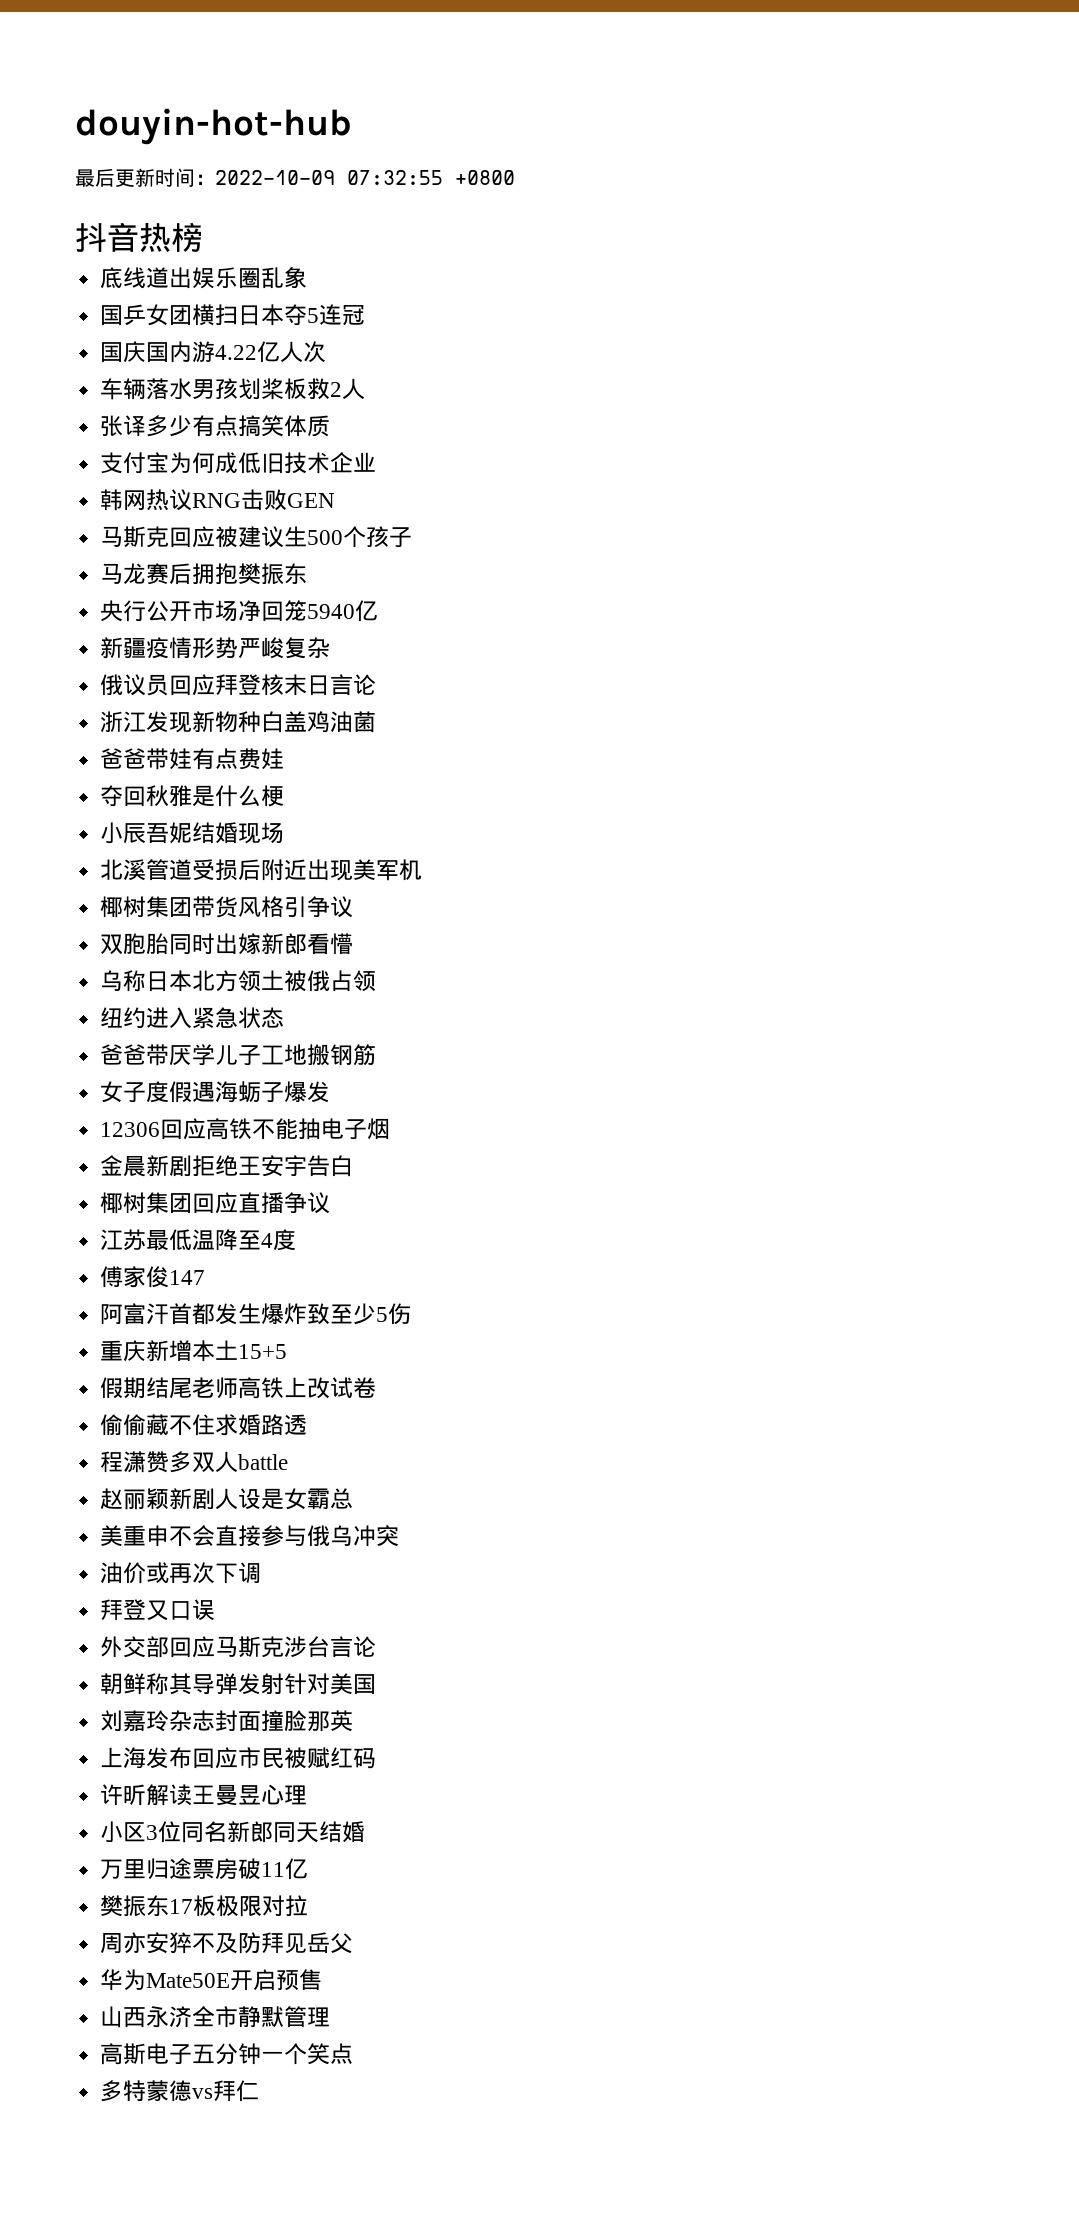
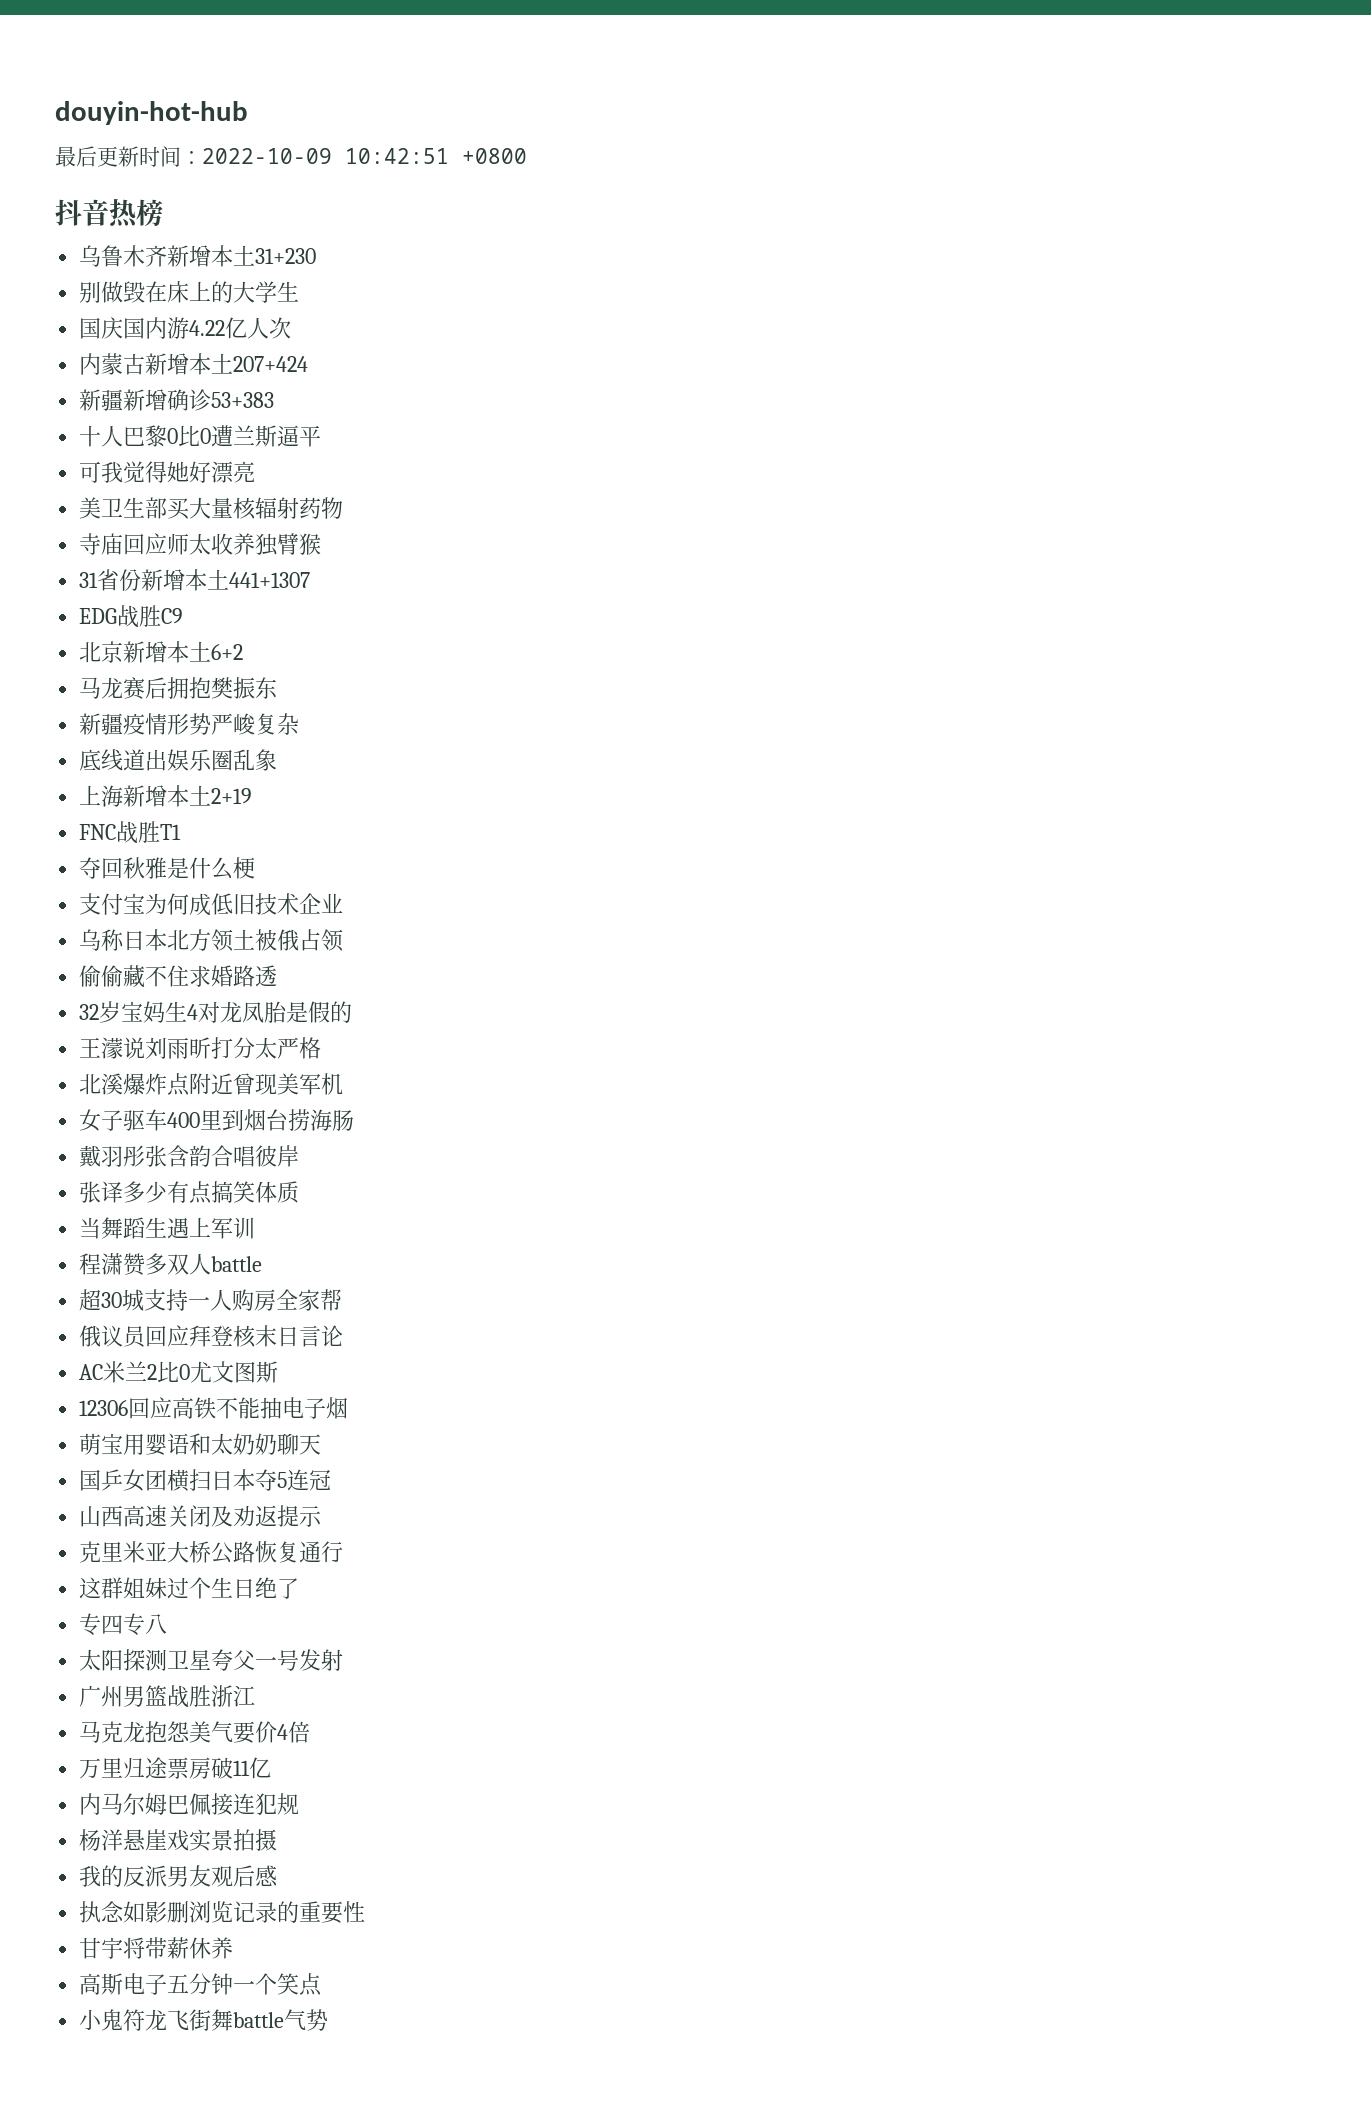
- 最后更新时间：2022-10-09 07:32:55 +0800
+ 最后更新时间：2022-10-09 10:42:51 +0800
+ 乌鲁木齐新增本土31+230
+ 别做毁在床上的大学生
+ 国庆国内游4.22亿人次
+ 内蒙古新增本土207+424
+ 新疆新增确诊53+383
+ 十人巴黎0比0遭兰斯逼平
+ 可我觉得她好漂亮
+ 美卫生部买大量核辐射药物
+ 寺庙回应师太收养独臂猴
+ 31省份新增本土441+1307
+ EDG战胜C9
+ 北京新增本土6+2
+ 马龙赛后拥抱樊振东
+ 新疆疫情形势严峻复杂
+ 上海新增本土2+19
+ FNC战胜T1
+ 夺回秋雅是什么梗
+ 支付宝为何成低旧技术企业
+ 乌称日本北方领土被俄占领
+ 偷偷藏不住求婚路透
+ 32岁宝妈生4对龙凤胎是假的
+ 王濛说刘雨昕打分太严格
+ 北溪爆炸点附近曾现美军机
+ 女子驱车400里到烟台捞海肠
+ 戴羽彤张含韵合唱彼岸
+ 张译多少有点搞笑体质
+ 当舞蹈生遇上军训
+ 程潇赞多双人battle
+ 超30城支持一人购房全家帮
+ 俄议员回应拜登核末日言论
+ AC米兰2比0尤文图斯
+ 12306回应高铁不能抽电子烟
+ 萌宝用婴语和太奶奶聊天
- 国庆国内游4.22亿人次
- 车辆落水男孩划桨板救2人
- 张译多少有点搞笑体质
- 支付宝为何成低旧技术企业
- 韩网热议RNG击败GEN
- 马斯克回应被建议生500个孩子
- 马龙赛后拥抱樊振东
- 央行公开市场净回笼5940亿
- 新疆疫情形势严峻复杂
- 俄议员回应拜登核末日言论
- 浙江发现新物种白盖鸡油菌
- 爸爸带娃有点费娃
- 夺回秋雅是什么梗
- 小辰吾妮结婚现场
- 北溪管道受损后附近出现美军机
- 椰树集团带货风格引争议
- 双胞胎同时出嫁新郎看懵
- 乌称日本北方领土被俄占领
- 纽约进入紧急状态
- 爸爸带厌学儿子工地搬钢筋
- 女子度假遇海蛎子爆发
- 12306回应高铁不能抽电子烟
- 金晨新剧拒绝王安宇告白
- 椰树集团回应直播争议
- 江苏最低温降至4度
- 傅家俊147
- 阿富汗首都发生爆炸致至少5伤
- 重庆新增本土15+5
- 假期结尾老师高铁上改试卷
- 偷偷藏不住求婚路透
- 程潇赞多双人battle
- 赵丽颖新剧人设是女霸总
- 美重申不会直接参与俄乌冲突
- 油价或再次下调
- 拜登又口误
- 外交部回应马斯克涉台言论
- 朝鲜称其导弹发射针对美国
- 刘嘉玲杂志封面撞脸那英
- 上海发布回应市民被赋红码
- 许昕解读王曼昱心理
- 小区3位同名新郎同天结婚
+ 山西高速关闭及劝返提示
+ 克里米亚大桥公路恢复通行
+ 这群姐妹过个生日绝了
+ 专四专八
+ 太阳探测卫星夸父一号发射
+ 广州男篮战胜浙江
+ 马克龙抱怨美气要价4倍
- 樊振东17板极限对拉
- 周亦安猝不及防拜见岳父
- 华为Mate50E开启预售
- 山西永济全市静默管理
+ 内马尔姆巴佩接连犯规
+ 杨洋悬崖戏实景拍摄
+ 我的反派男友观后感
+ 执念如影删浏览记录的重要性
+ 甘宇将带薪休养
- 多特蒙德vs拜仁
+ 小鬼符龙飞街舞battle气势

